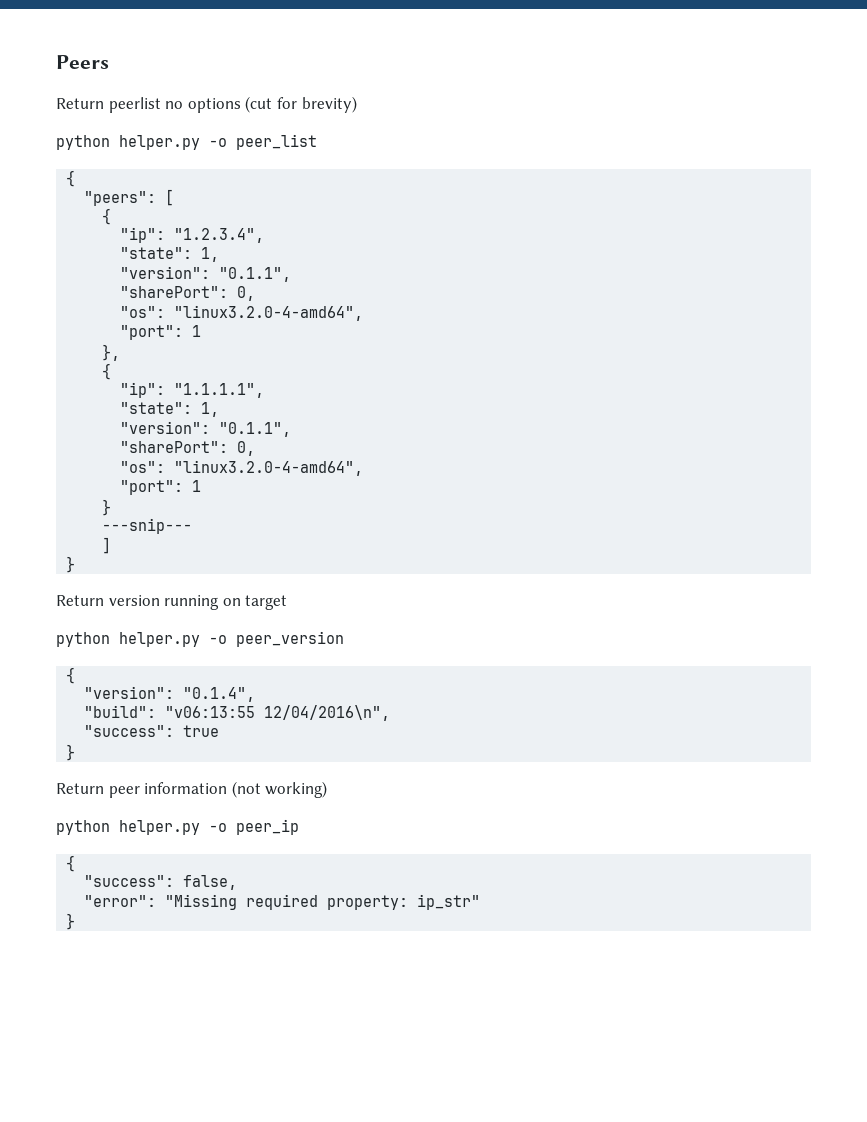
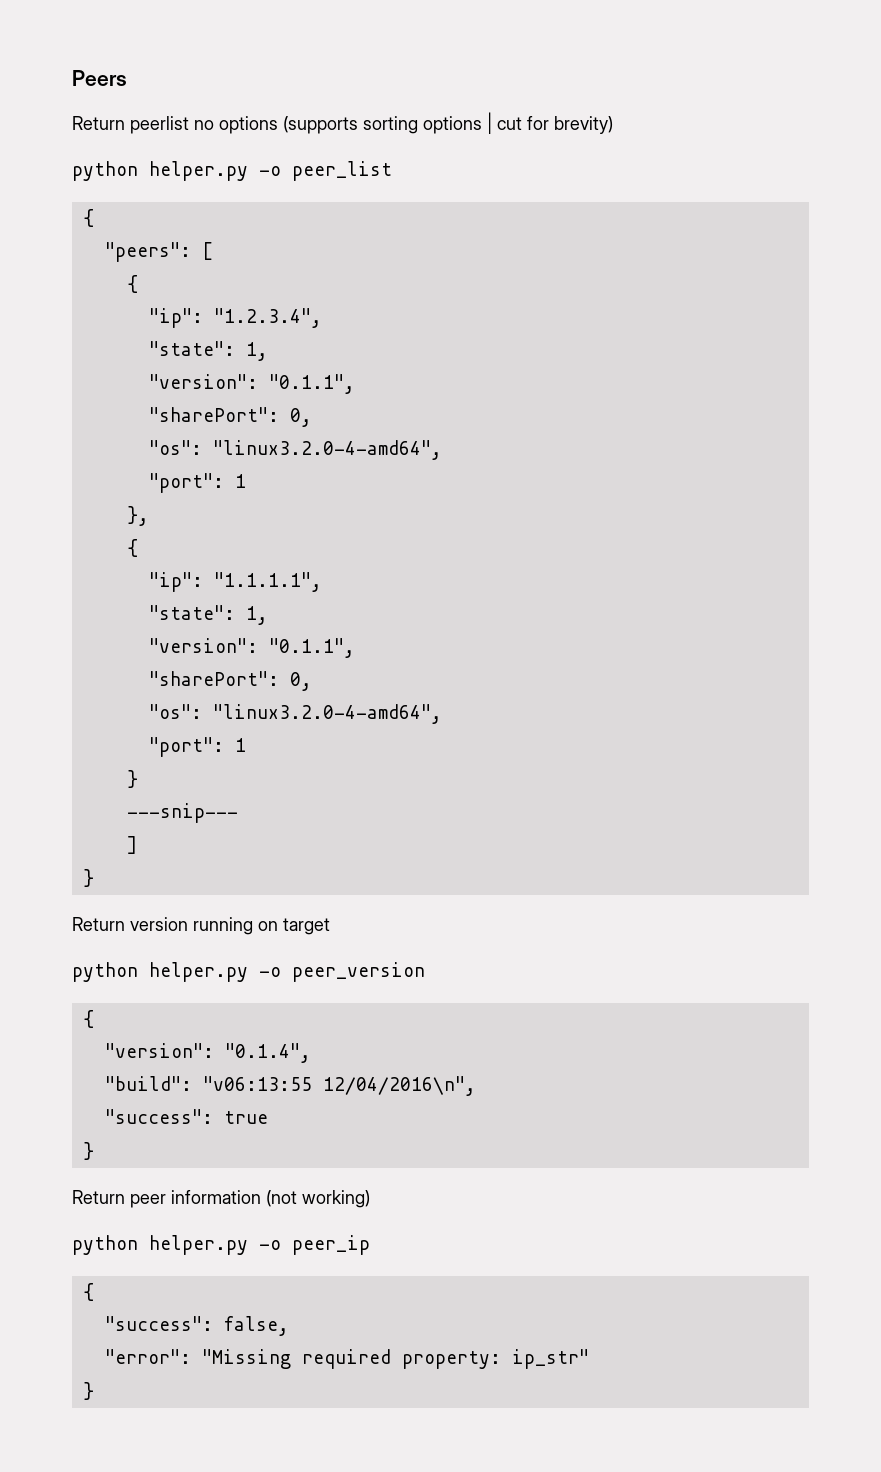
- Return peerlist no options (cut for brevity)
+ Return peerlist no options (supports sorting options | cut for brevity)

